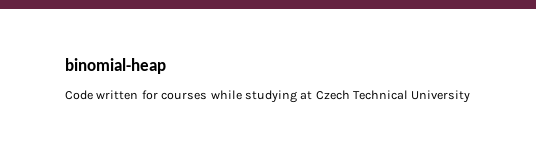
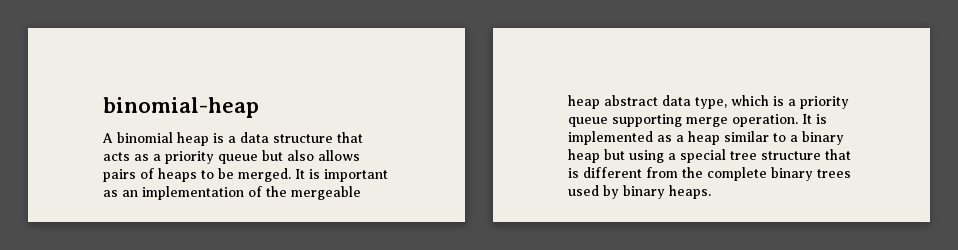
- Code written for courses while studying at Czech Technical University
+ A binomial heap is a data structure that acts as a priority queue but also allows pairs of heaps to be merged. It is important as an implementation of the mergeable heap abstract data type, which is a priority queue supporting merge operation. It is implemented as a heap similar to a binary heap but using a special tree structure that is different from the complete binary trees used by binary heaps.

